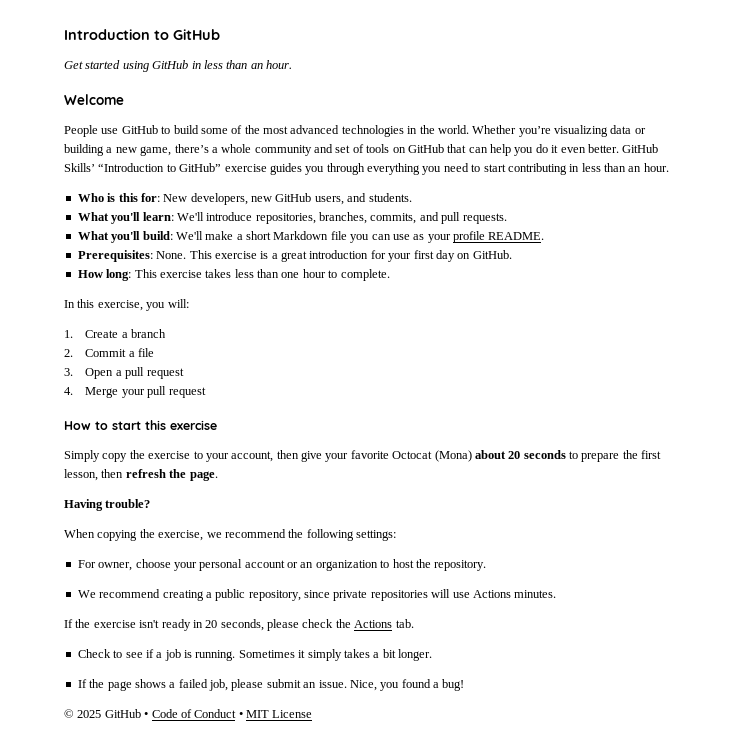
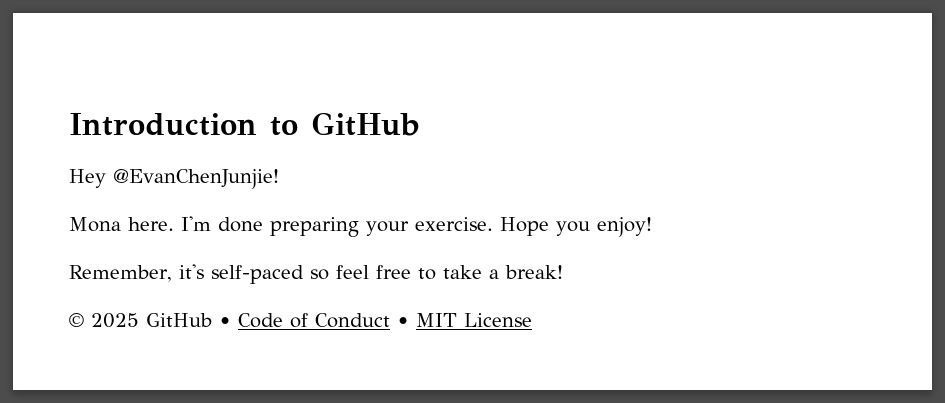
- Get started using GitHub in less than an hour.
- Welcome
- People use GitHub to build some of the most advanced technologies in the world. Whether you’re visualizing data or building a new game, there’s a whole community and set of tools on GitHub that can help you do it even better. GitHub Skills’ “Introduction to GitHub” exercise guides you through everything you need to start contributing in less than an hour.
- Who is this for: New developers, new GitHub users, and students.
- What you'll learn: We'll introduce repositories, branches, commits, and pull requests.
- What you'll build: We'll make a short Markdown file you can use as your profile README.
- Prerequisites: None. This exercise is a great introduction for your first day on GitHub.
- How long: This exercise takes less than one hour to complete.
- In this exercise, you will:
- 1. Create a branch
- 2. Commit a file
- 3. Open a pull request
- 4. Merge your pull request
- How to start this exercise
- Simply copy the exercise to your account, then give your favorite Octocat (Mona) about 20 seconds to prepare the first lesson, then refresh the page.
- Having trouble?
- When copying the exercise, we recommend the following settings:
- For owner, choose your personal account or an organization to host the repository.
- We recommend creating a public repository, since private repositories will use Actions minutes.
- If the exercise isn't ready in 20 seconds, please check the Actions tab.
- Check to see if a job is running. Sometimes it simply takes a bit longer.
- If the page shows a failed job, please submit an issue. Nice, you found a bug!
+ Hey @EvanChenJunjie!
+ Mona here. I'm done preparing your exercise. Hope you enjoy!
+ Remember, it's self-paced so feel free to take a break!

